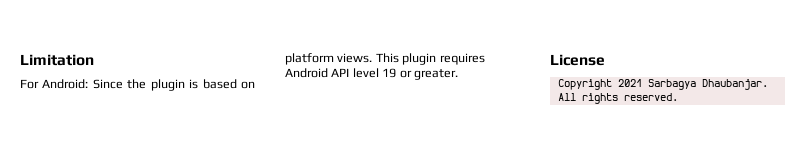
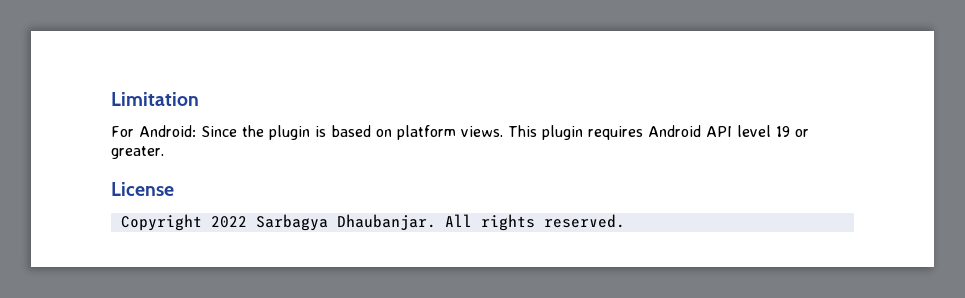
- Copyright 2021 Sarbagya Dhaubanjar.
+ Copyright 2022 Sarbagya Dhaubanjar.

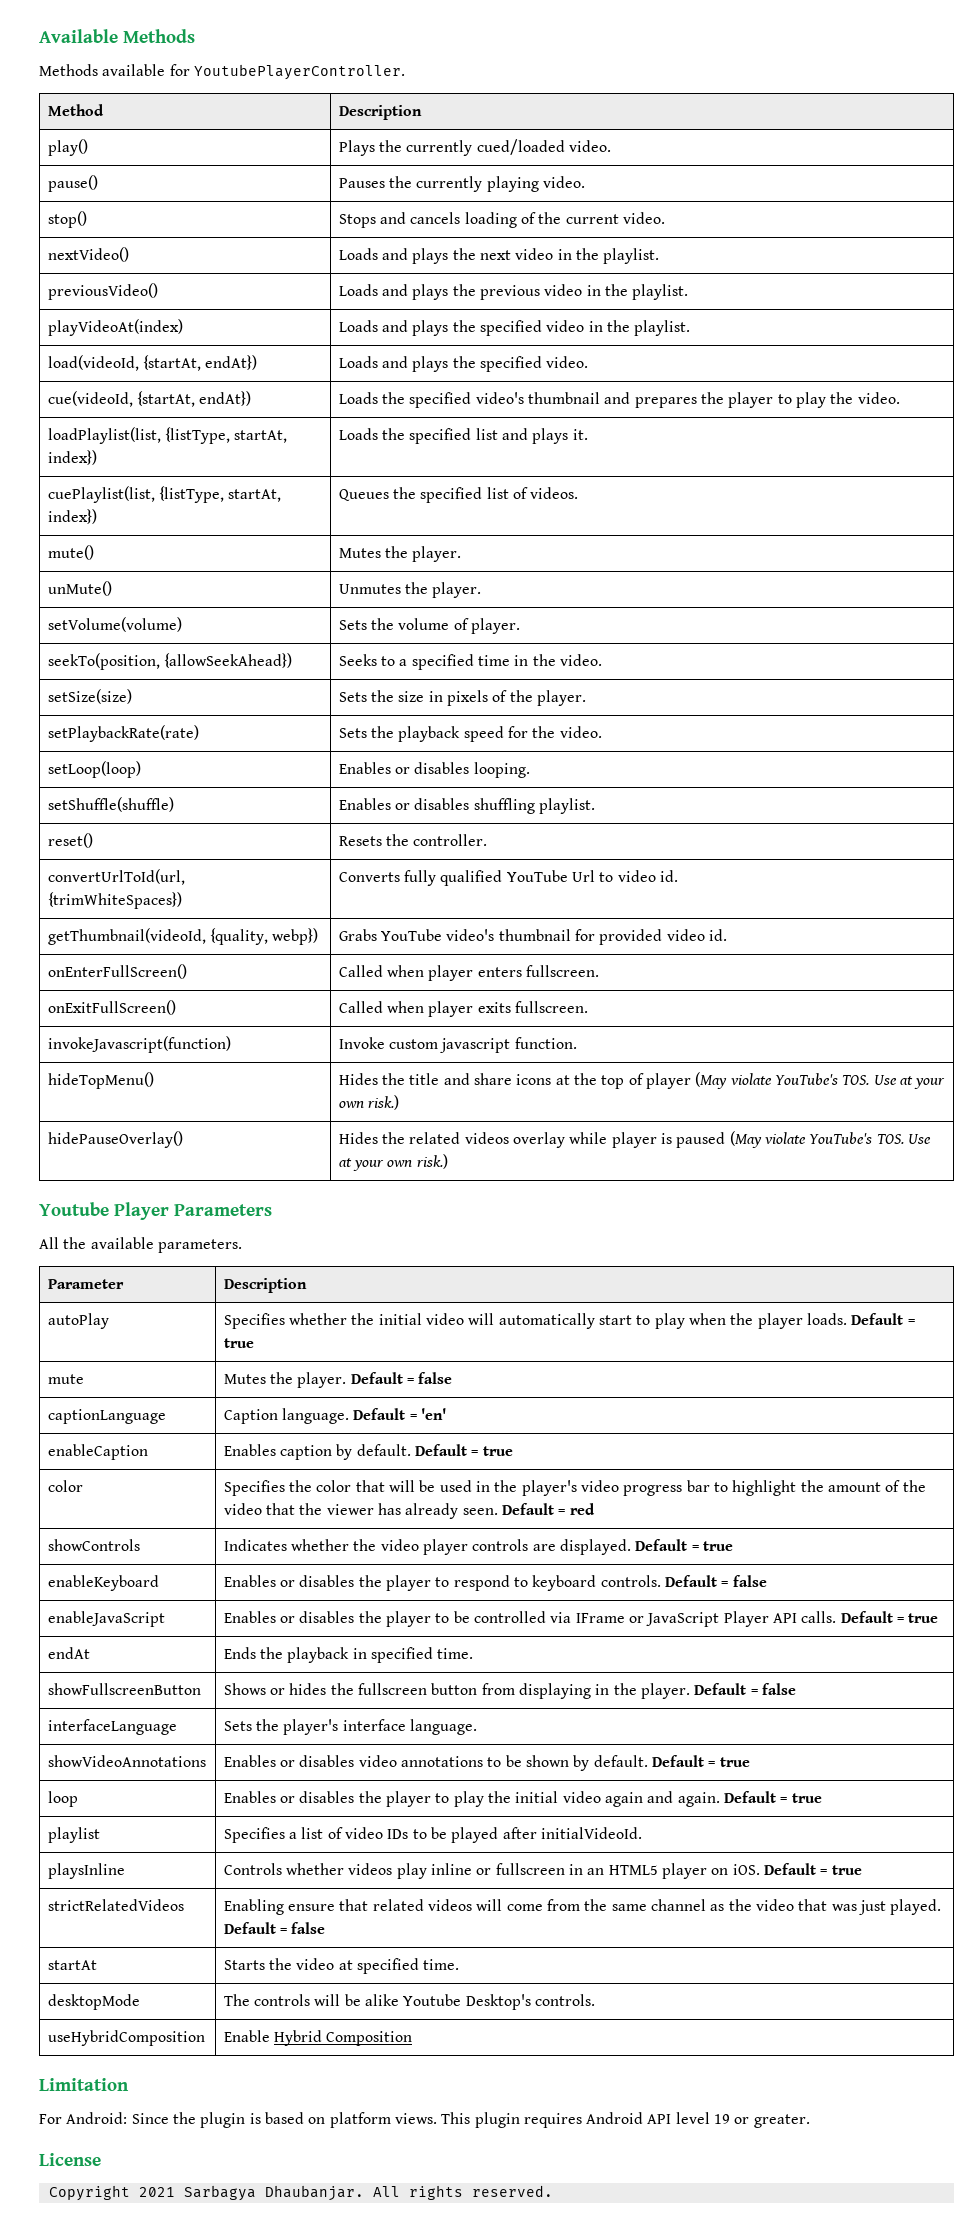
+ Available Methods
+ Methods available for YoutubePlayerController.
+ Method | Description
+ play() | Plays the currently cued/loaded video.
+ pause() | Pauses the currently playing video.
+ stop() | Stops and cancels loading of the current video.
+ nextVideo() | Loads and plays the next video in the playlist.
+ previousVideo() | Loads and plays the previous video in the playlist.
+ playVideoAt(index) | Loads and plays the specified video in the playlist.
+ load(videoId, {startAt, endAt}) | Loads and plays the specified video.
+ cue(videoId, {startAt, endAt}) | Loads the specified video's thumbnail and prepares the player to play the video.
+ loadPlaylist(list, {listType, startAt, index}) | Loads the specified list and plays it.
+ cuePlaylist(list, {listType, startAt, index}) | Queues the specified list of videos.
+ mute() | Mutes the player.
+ unMute() | Unmutes the player.
+ setVolume(volume) | Sets the volume of player.
+ seekTo(position, {allowSeekAhead}) | Seeks to a specified time in the video.
+ setSize(size) | Sets the size in pixels of the player.
+ setPlaybackRate(rate) | Sets the playback speed for the video.
+ setLoop(loop) | Enables or disables looping.
+ setShuffle(shuffle) | Enables or disables shuffling playlist.
+ reset() | Resets the controller.
+ convertUrlToId(url, {trimWhiteSpaces}) | Converts fully qualified YouTube Url to video id.
+ getThumbnail(videoId, {quality, webp}) | Grabs YouTube video's thumbnail for provided video id.
+ onEnterFullScreen() | Called when player enters fullscreen.
+ onExitFullScreen() | Called when player exits fullscreen.
+ invokeJavascript(function) | Invoke custom javascript function.
+ hideTopMenu() | Hides the title and share icons at the top of player (May violate YouTube's TOS. Use at your own risk.)
+ hidePauseOverlay() | Hides the related videos overlay while player is paused (May violate YouTube's TOS. Use at your own risk.)
+ Youtube Player Parameters
+ All the available parameters.
+ Parameter | Description
+ autoPlay | Specifies whether the initial video will automatically start to play when the player loads. Default = true
+ mute | Mutes the player. Default = false
+ captionLanguage | Caption language. Default = 'en'
+ enableCaption | Enables caption by default. Default = true
+ color | Specifies the color that will be used in the player's video progress bar to highlight the amount of the video that the viewer has already seen. Default = red
+ showControls | Indicates whether the video player controls are displayed. Default = true
+ enableKeyboard | Enables or disables the player to respond to keyboard controls. Default = false
+ enableJavaScript | Enables or disables the player to be controlled via IFrame or JavaScript Player API calls. Default = true
+ endAt | Ends the playback in specified time.
+ showFullscreenButton | Shows or hides the fullscreen button from displaying in the player. Default = false
+ interfaceLanguage | Sets the player's interface language.
+ showVideoAnnotations | Enables or disables video annotations to be shown by default. Default = true
+ loop | Enables or disables the player to play the initial video again and again. Default = true
+ playlist | Specifies a list of video IDs to be played after initialVideoId.
+ playsInline | Controls whether videos play inline or fullscreen in an HTML5 player on iOS. Default = true
+ strictRelatedVideos | Enabling ensure that related videos will come from the same channel as the video that was just played. Default = false
+ startAt | Starts the video at specified time.
+ desktopMode | The controls will be alike Youtube Desktop's controls.
+ useHybridComposition | Enable Hybrid Composition
- Copyright 2022 Sarbagya Dhaubanjar.
+ Copyright 2021 Sarbagya Dhaubanjar.

